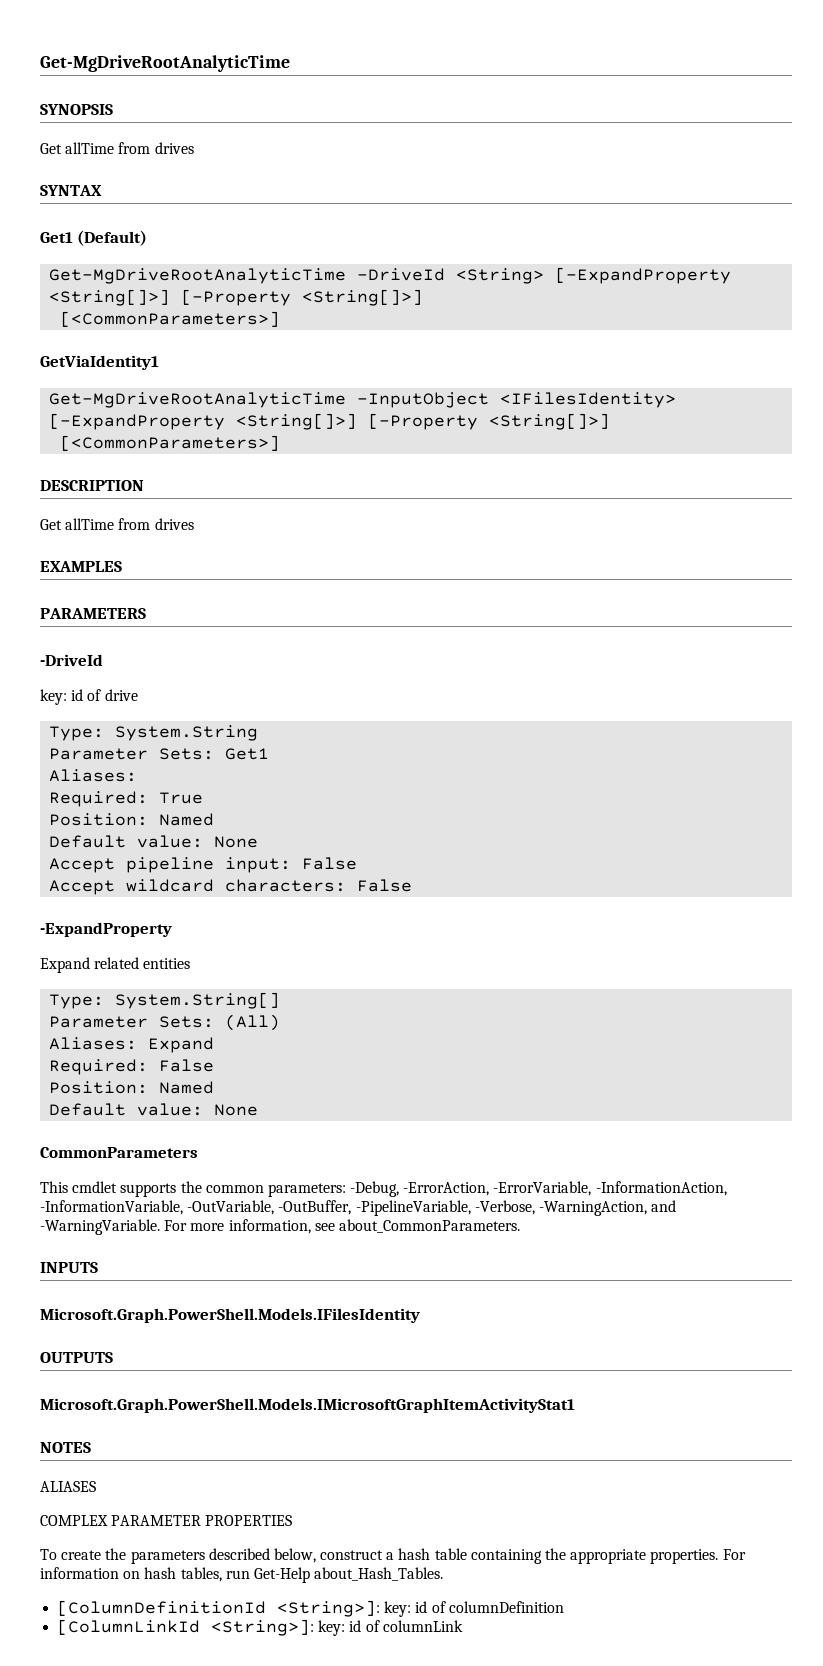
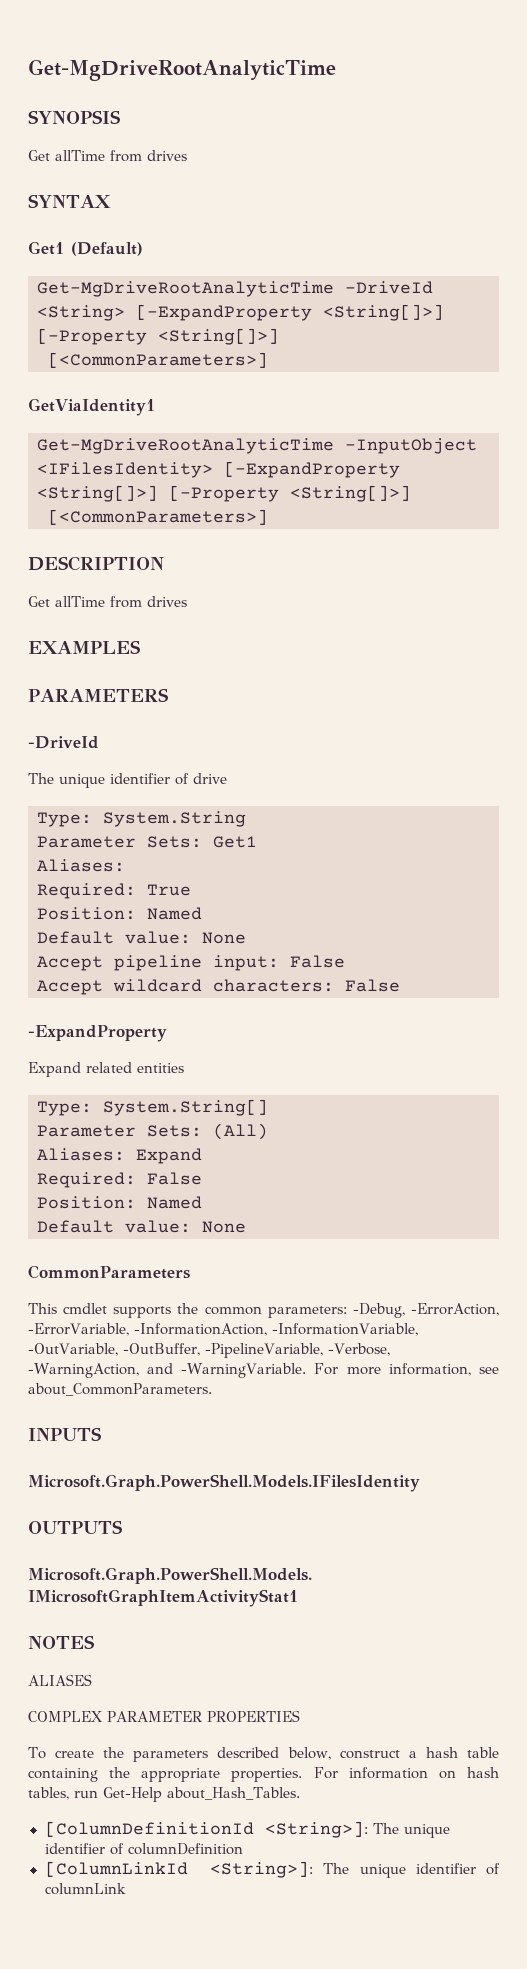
- key: id of drive
+ The unique identifier of drive
- [ColumnDefinitionId <String>]: key: id of columnDefinition
+ [ColumnDefinitionId <String>]: The unique identifier of columnDefinition
- [ColumnLinkId <String>]: key: id of columnLink
+ [ColumnLinkId <String>]: The unique identifier of columnLink

